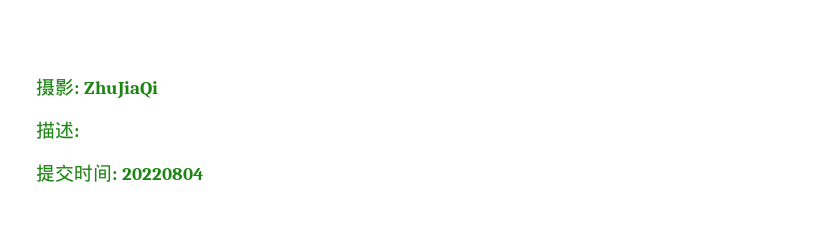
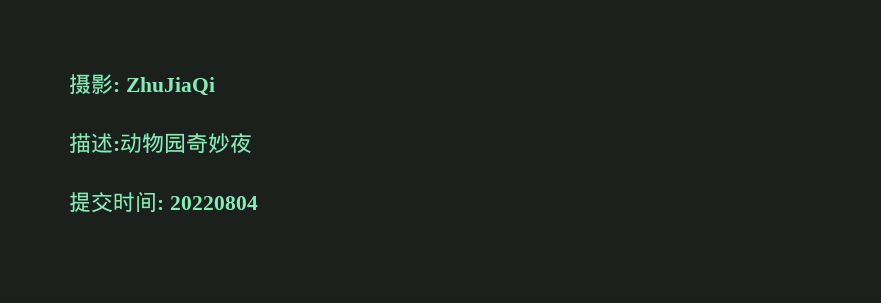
- 描述:
+ 描述:动物园奇妙夜

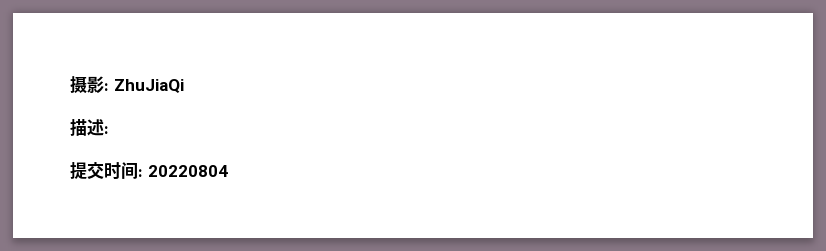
- 描述:动物园奇妙夜
+ 描述:

